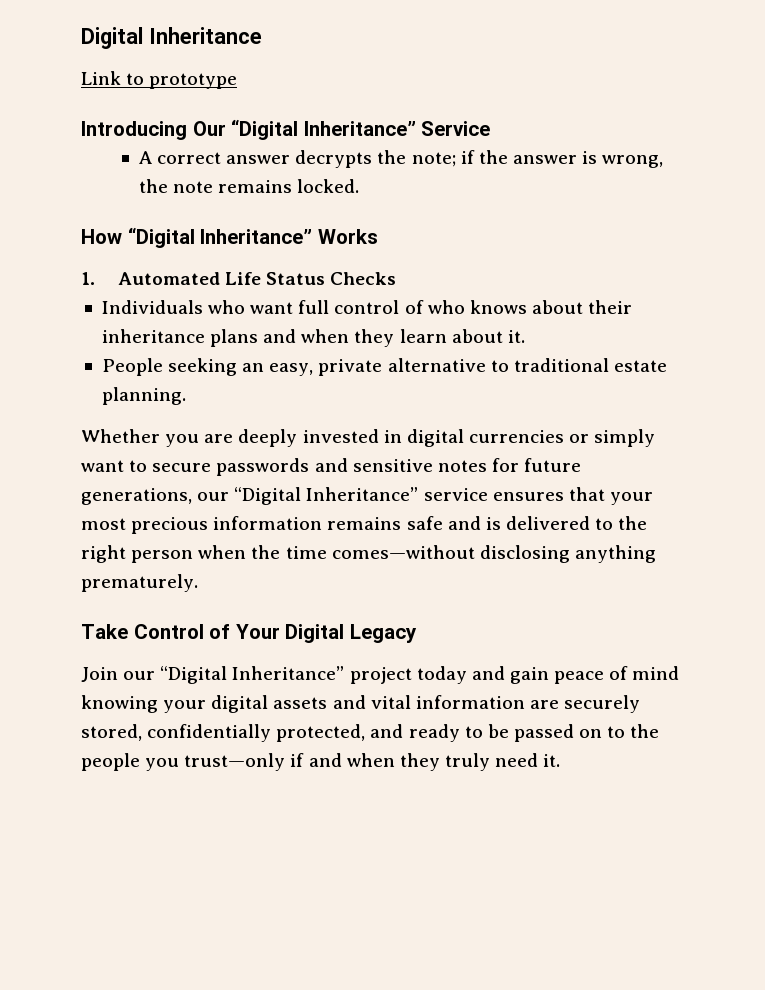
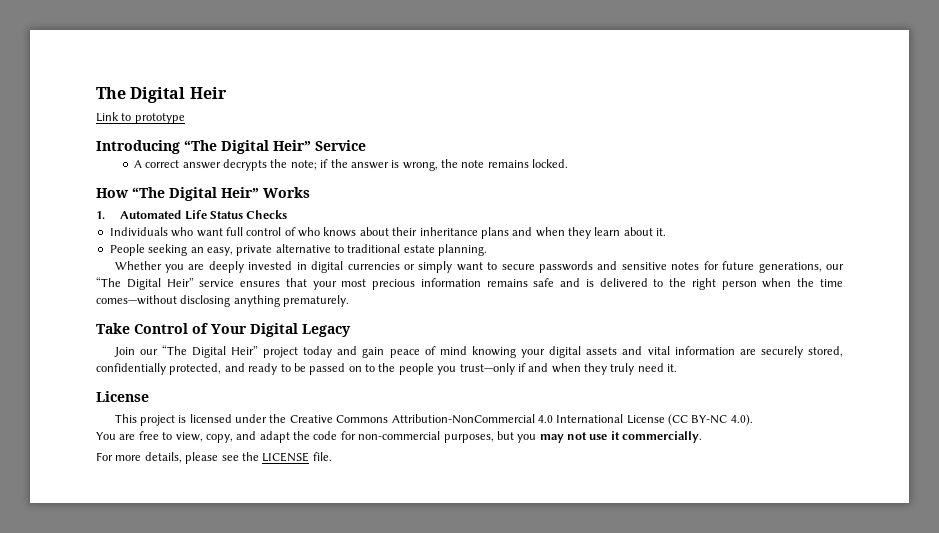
- Digital Inheritance
+ The Digital Heir
- Introducing Our “Digital Inheritance” Service
+ Introducing “The Digital Heir” Service
- How “Digital Inheritance” Works
+ How “The Digital Heir” Works
- Whether you are deeply invested in digital currencies or simply want to secure passwords and sensitive notes for future generations, our “Digital Inheritance” service ensures that your most precious information remains safe and is delivered to the right person when the time comes—without disclosing anything prematurely.
+ Whether you are deeply invested in digital currencies or simply want to secure passwords and sensitive notes for future generations, our “The Digital Heir” service ensures that your most precious information remains safe and is delivered to the right person when the time comes—without disclosing anything prematurely.
- Join our “Digital Inheritance” project today and gain peace of mind knowing your digital assets and vital information are securely stored, confidentially protected, and ready to be passed on to the people you trust—only if and when they truly need it.
+ Join our “The Digital Heir” project today and gain peace of mind knowing your digital assets and vital information are securely stored, confidentially protected, and ready to be passed on to the people you trust—only if and when they truly need it.
+ License
+ This project is licensed under the Creative Commons Attribution-NonCommercial 4.0 International License (CC BY-NC 4.0).
+ You are free to view, copy, and adapt the code for non-commercial purposes, but you may not use it commercially.
+ For more details, please see the LICENSE file.

